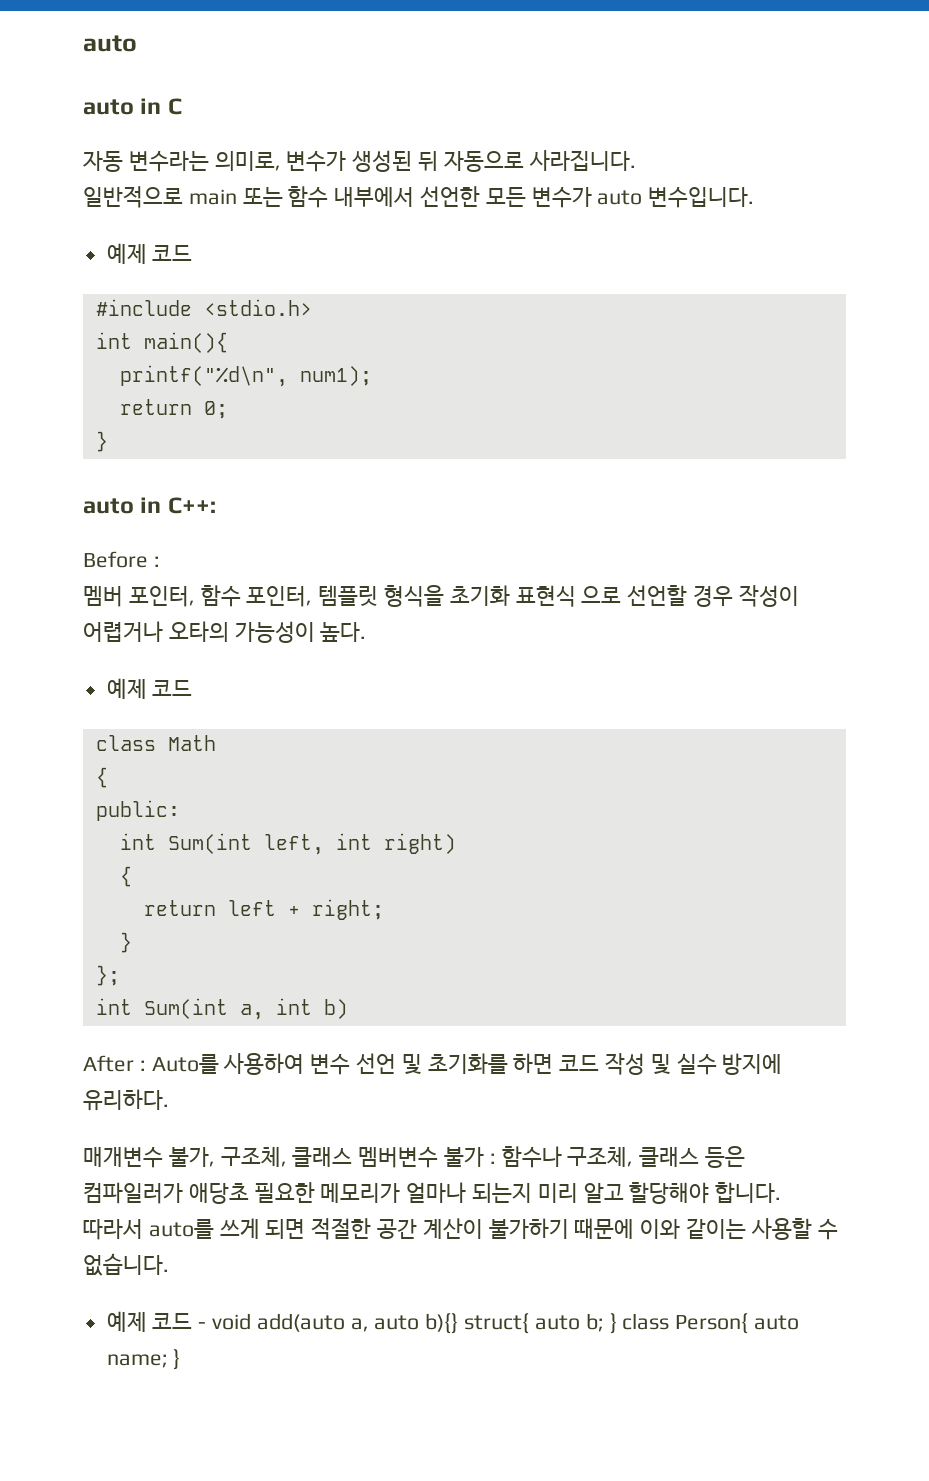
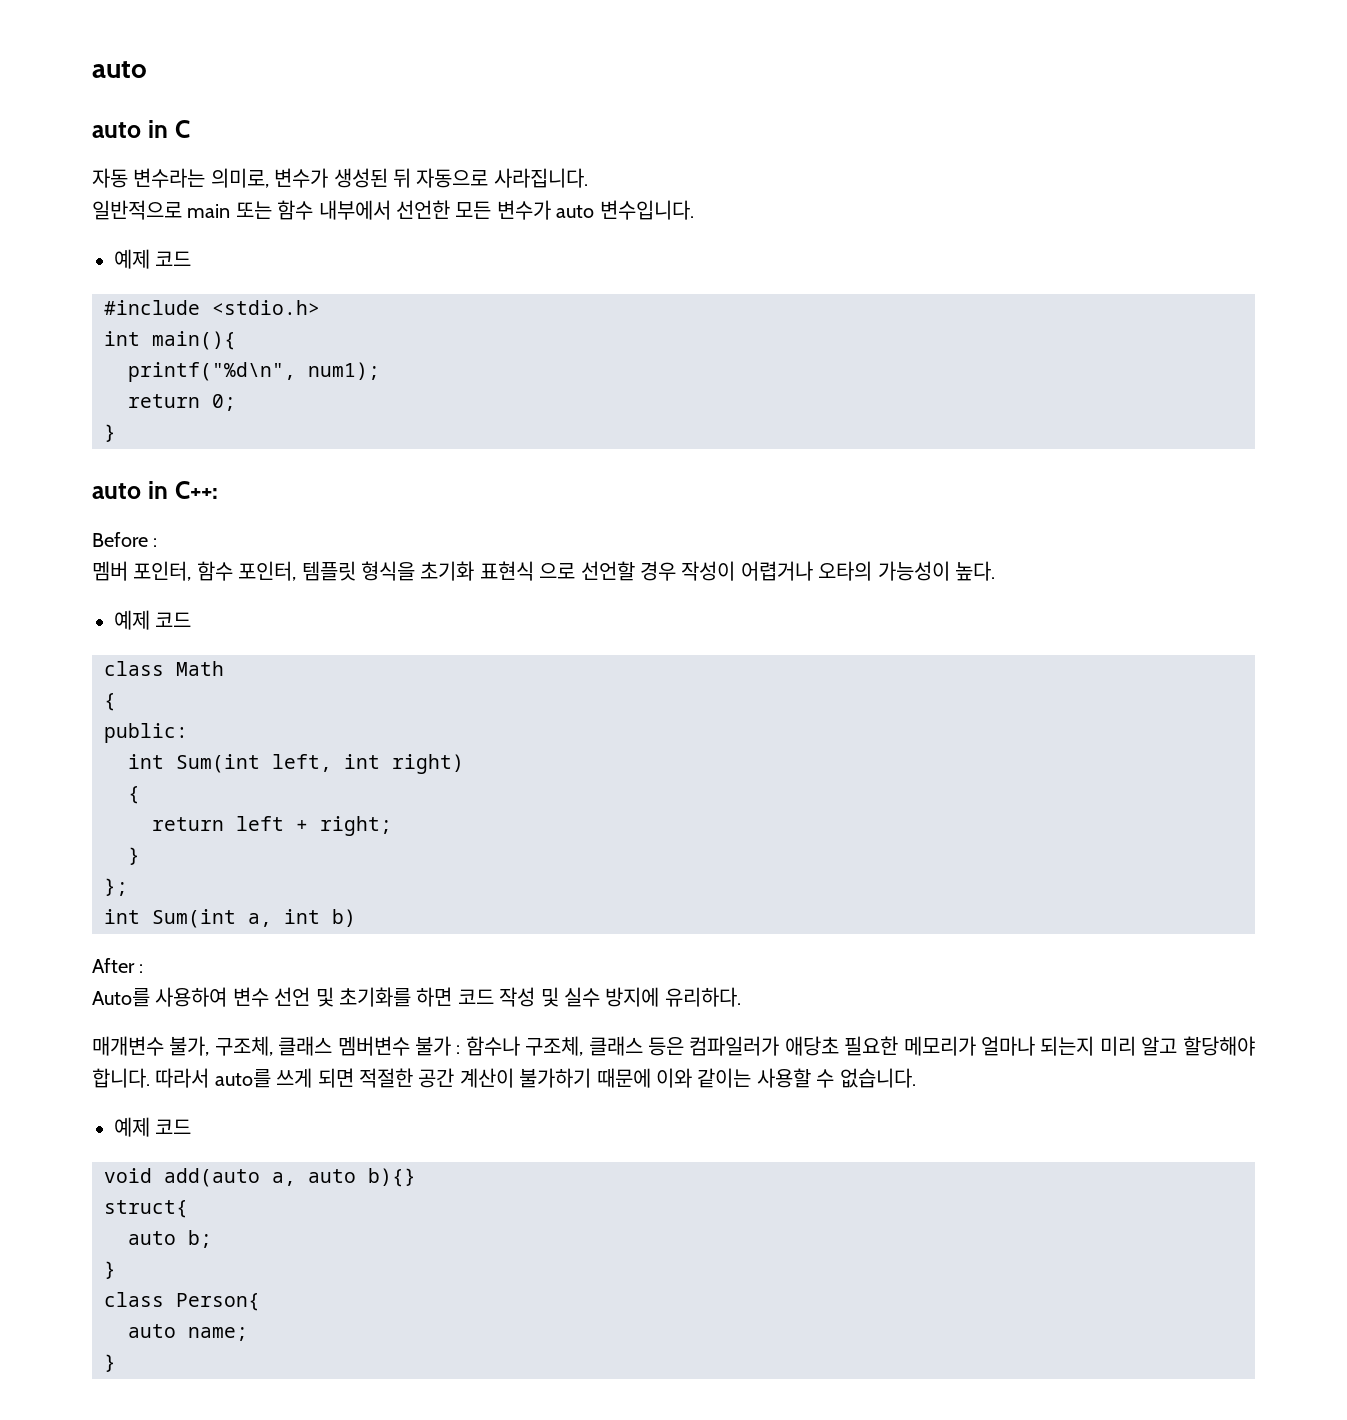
- After : Auto를 사용하여 변수 선언 및 초기화를 하면 코드 작성 및 실수 방지에 유리하다.
+ After :
+ Auto를 사용하여 변수 선언 및 초기화를 하면 코드 작성 및 실수 방지에 유리하다.
  따라서 auto를 쓰게 되면 적절한 공간 계산이 불가하기 때문에 이와 같이는 사용할 수 없습니다.
- 예제 코드 - void add(auto a, auto b){} struct{ auto b; } class Person{ auto name; }
+ 예제 코드
+ void add(auto a, auto b){}
+ struct{
+ auto b;
+ }
+ class Person{
+ auto name;
+ }

